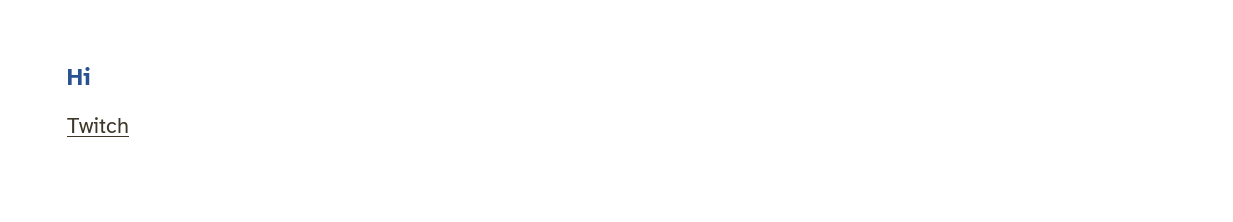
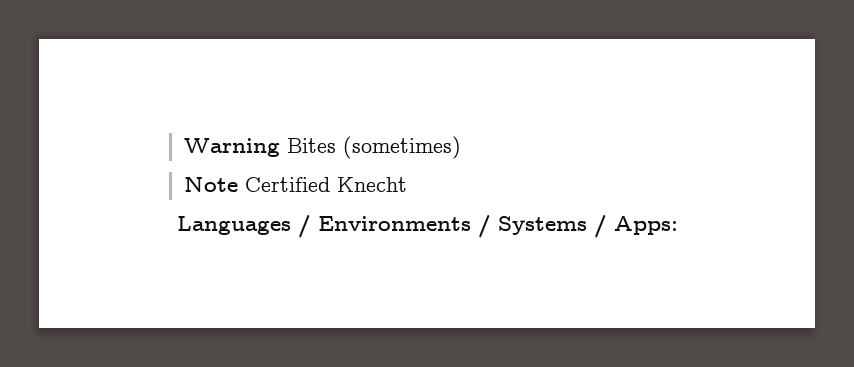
- Hi
- Twitch
+ Warning Bites (sometimes)
+ Note Certified Knecht
+ Languages / Environments / Systems / Apps:

